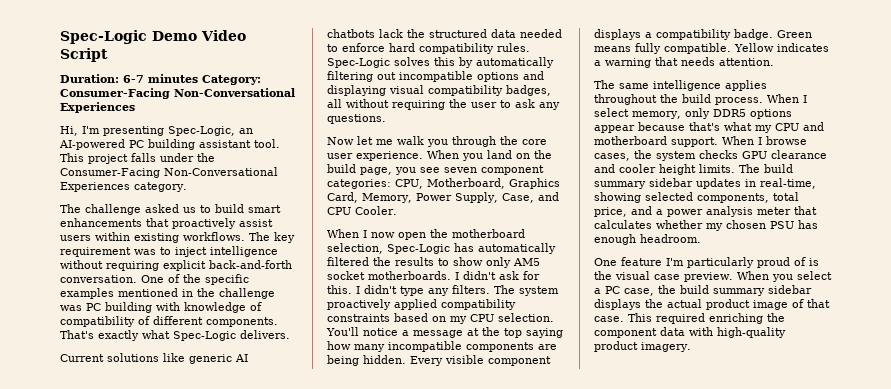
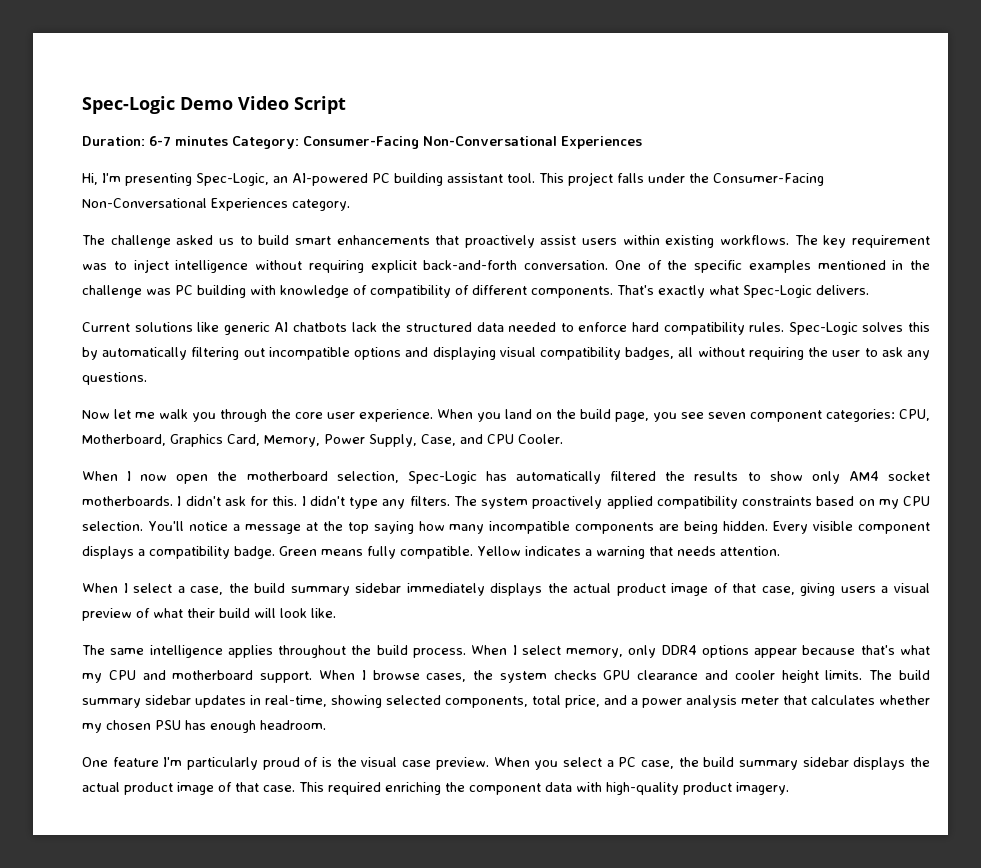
- When I now open the motherboard selection, Spec-Logic has automatically filtered the results to show only AM5 socket motherboards.
+ When I now open the motherboard selection, Spec-Logic has automatically filtered the results to show only AM4 socket motherboards.
+ When I select a case, the build summary sidebar immediately displays the actual product image of that case, giving users a visual preview of what their build will look like.
- When I select memory, only DDR5 options appear because that's what my CPU and motherboard support.
+ When I select memory, only DDR4 options appear because that's what my CPU and motherboard support.

